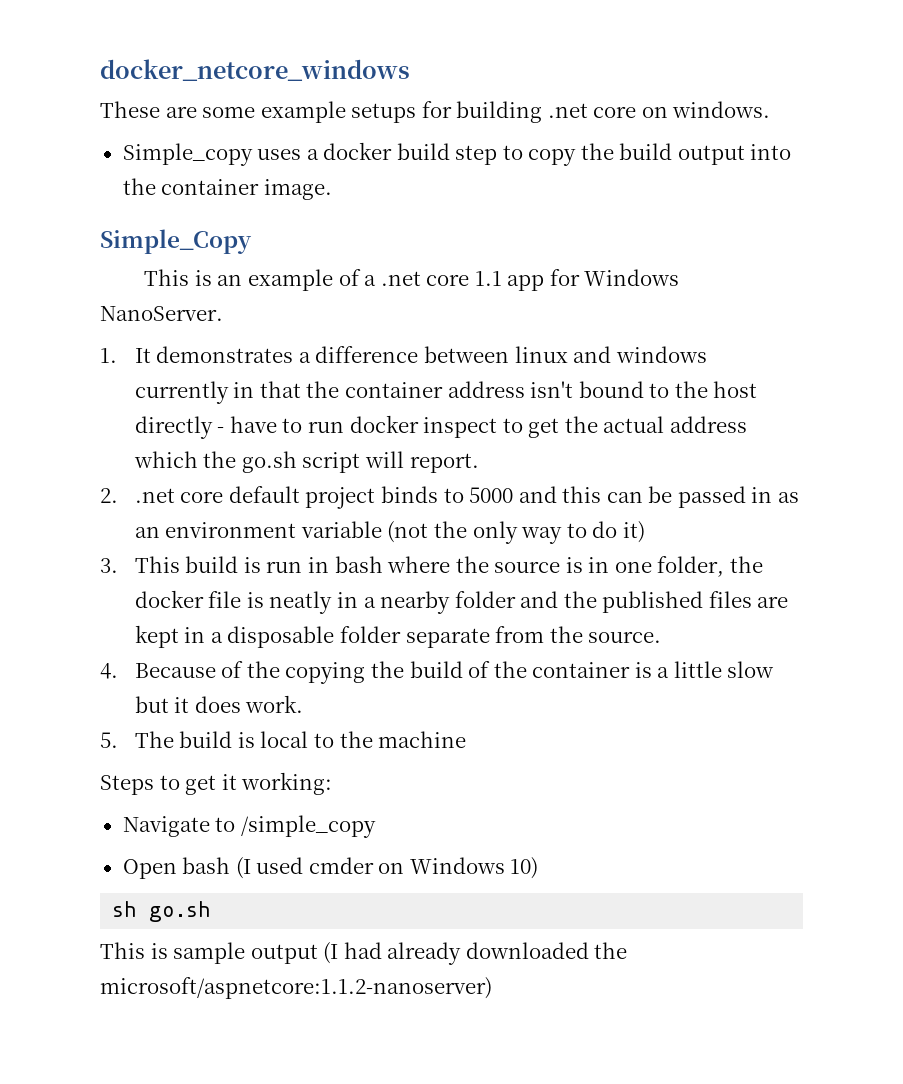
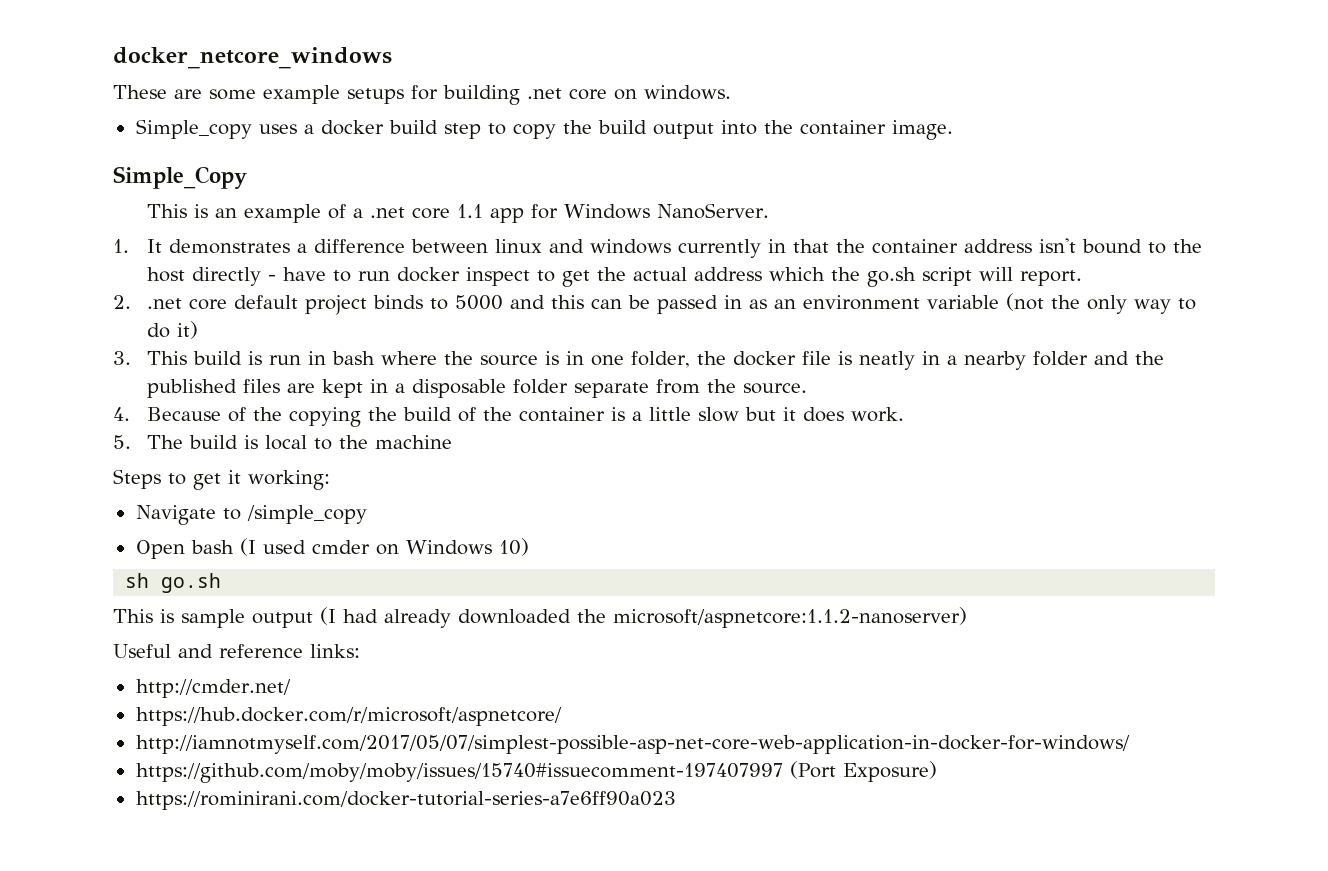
+ Useful and reference links:
+ http://cmder.net/
+ https://hub.docker.com/r/microsoft/aspnetcore/
+ http://iamnotmyself.com/2017/05/07/simplest-possible-asp-net-core-web-application-in-docker-for-windows/
+ https://github.com/moby/moby/issues/15740#issuecomment-197407997 (Port Exposure)
+ https://rominirani.com/docker-tutorial-series-a7e6ff90a023

